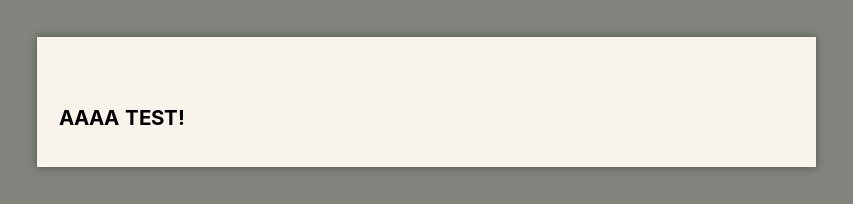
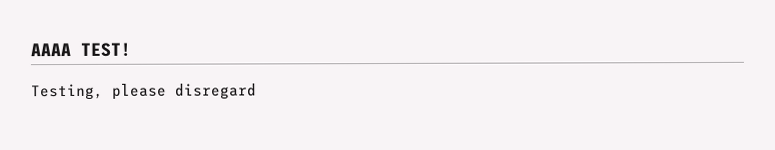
+ Testing, please disregard

